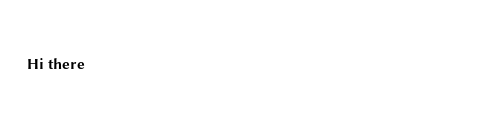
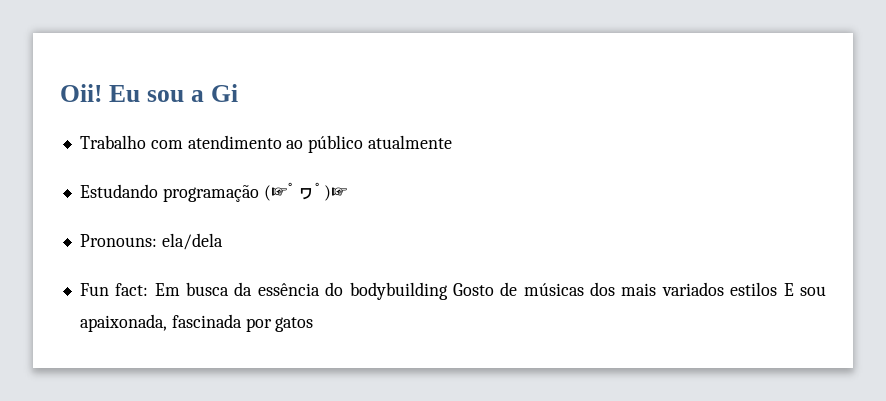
- Hi there
+ Oii! Eu sou a Gi
+ Trabalho com atendimento ao público atualmente
+ Estudando programação (☞ﾟヮﾟ)☞
+ Pronouns: ela/dela
+ Fun fact: Em busca da essência do bodybuilding Gosto de músicas dos mais variados estilos E sou apaixonada, fascinada por gatos

